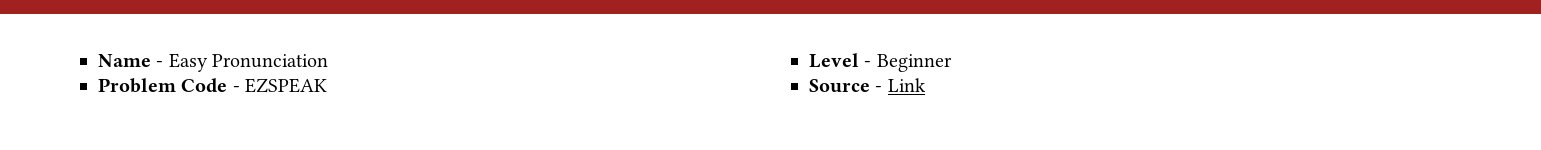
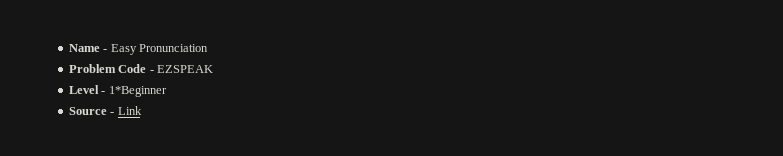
- Level - Beginner
+ Level - 1*Beginner

